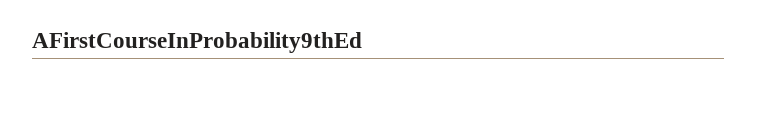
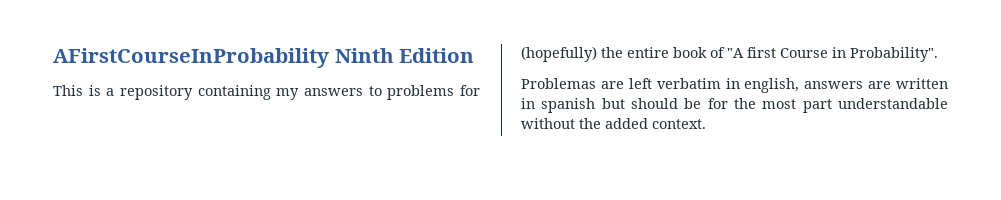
- AFirstCourseInProbability9thEd
+ AFirstCourseInProbability Ninth Edition
+ This is a repository containing my answers to problems for (hopefully) the entire book of "A first Course in Probability".
+ Problemas are left verbatim in english, answers are written in spanish but should be for the most part understandable without the added context.

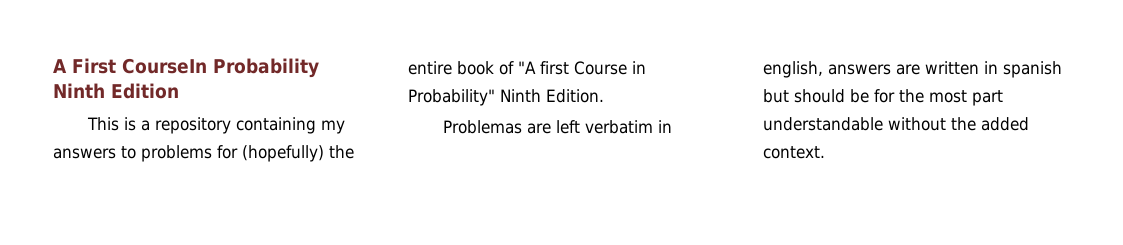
- AFirstCourseInProbability Ninth Edition
+ A First CourseIn Probability Ninth Edition
- This is a repository containing my answers to problems for (hopefully) the entire book of "A first Course in Probability".
+ This is a repository containing my answers to problems for (hopefully) the entire book of "A first Course in Probability" Ninth Edition.

